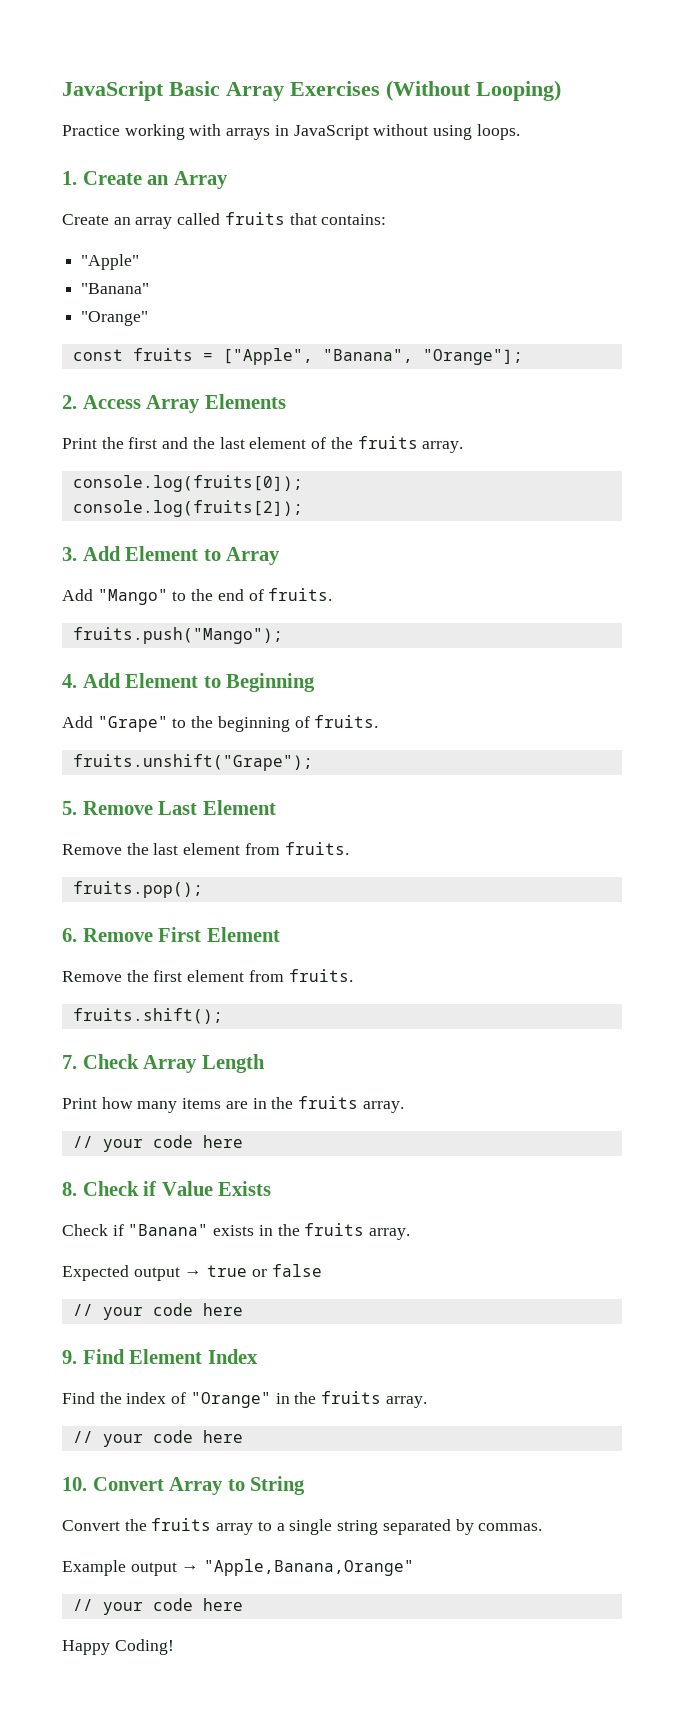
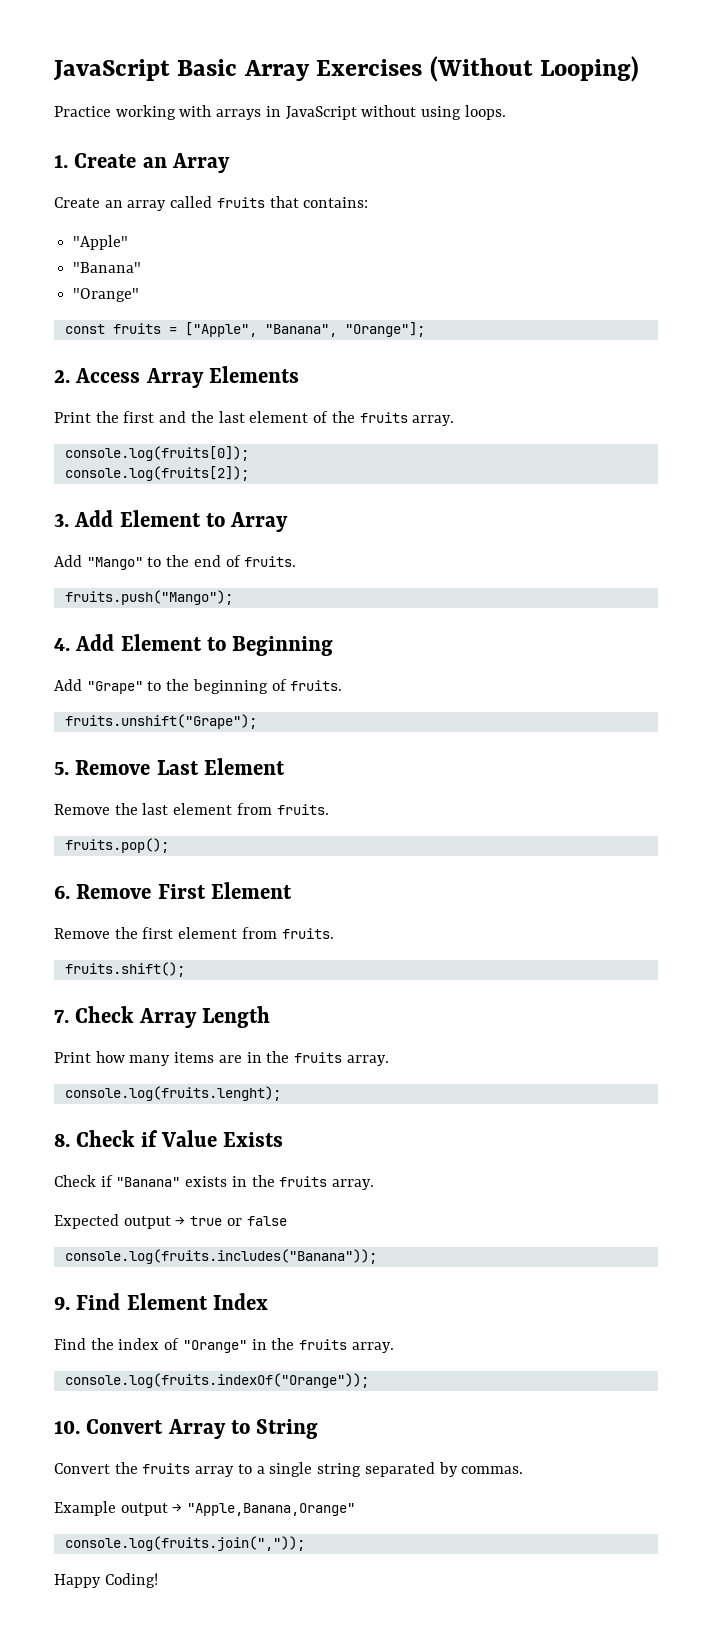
  Print how many items are in the fruits array.
- // your code here
+ console.log(fruits.lenght);
  Expected output → true or false
- // your code here
+ console.log(fruits.includes("Banana"));
  Find the index of "Orange" in the fruits array.
- // your code here
+ console.log(fruits.indexOf("Orange"));
  Example output → "Apple,Banana,Orange"
- // your code here
+ console.log(fruits.join(","));

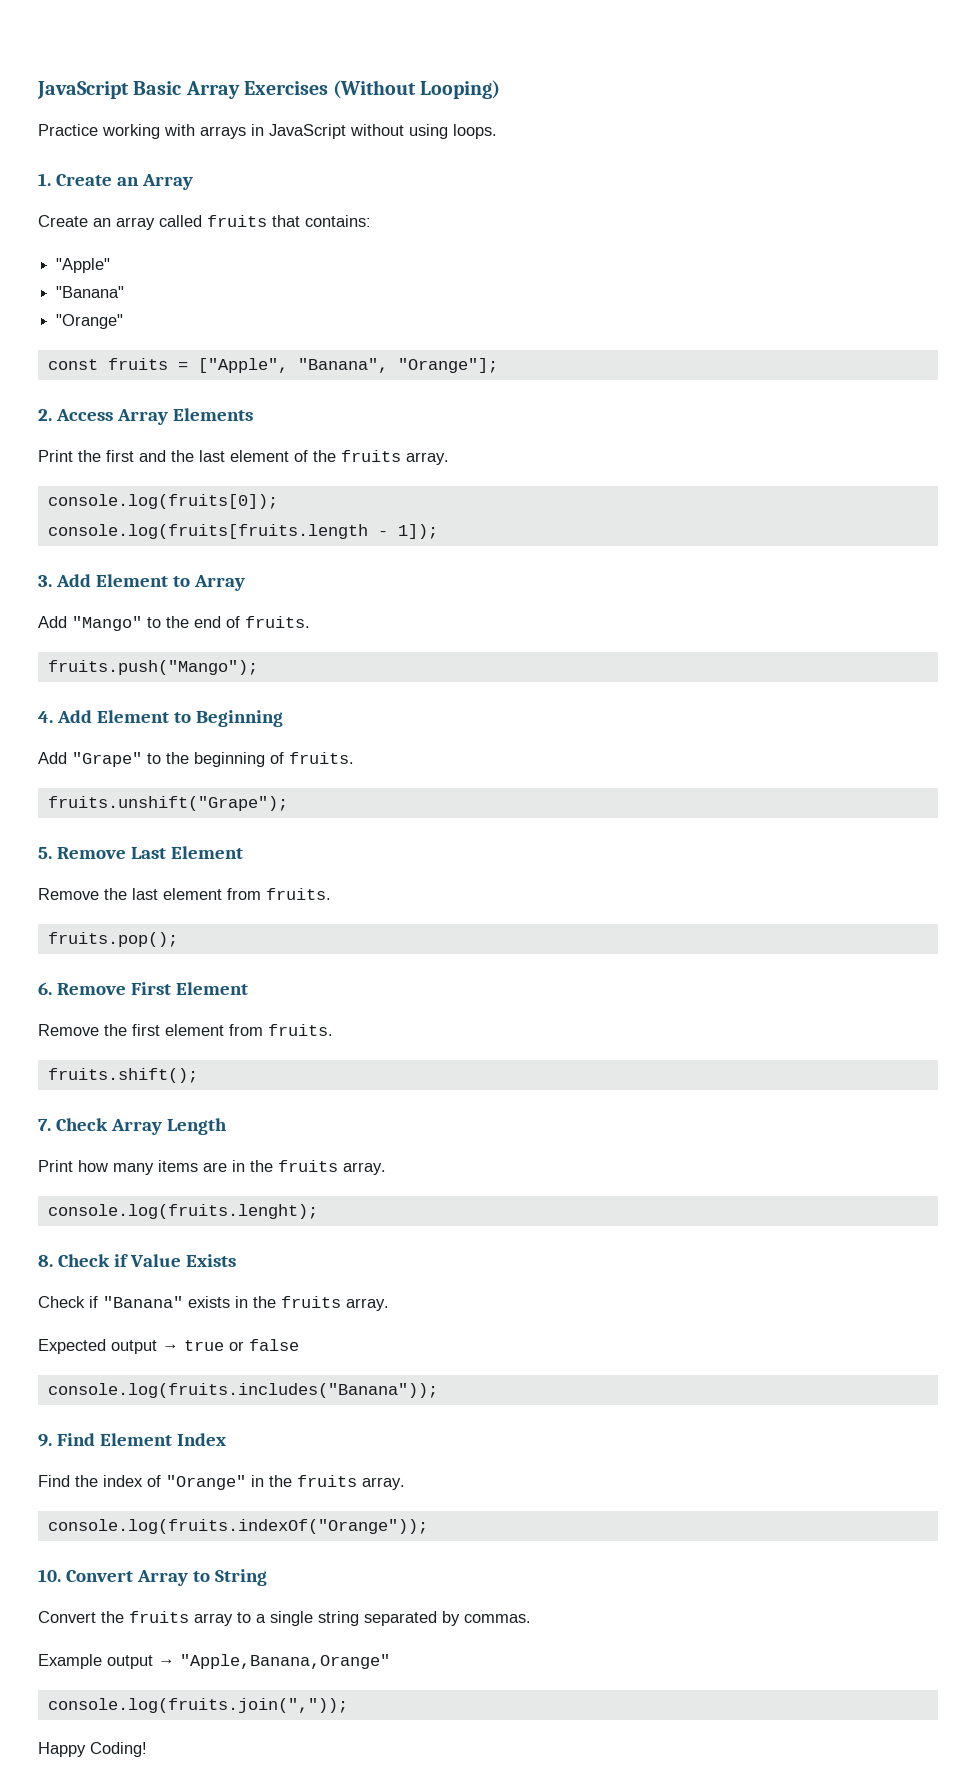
- console.log(fruits[2]);
+ console.log(fruits[fruits.length - 1]);

